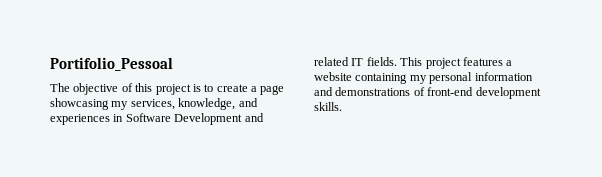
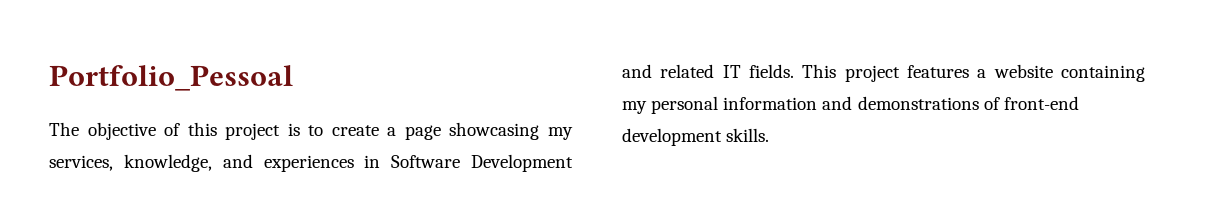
- Portifolio_Pessoal
+ Portfolio_Pessoal

